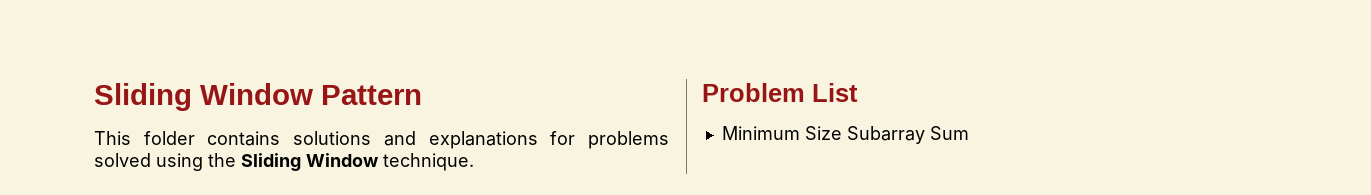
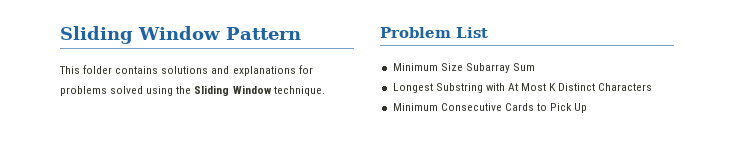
+ Longest Substring with At Most K Distinct Characters
+ Minimum Consecutive Cards to Pick Up

